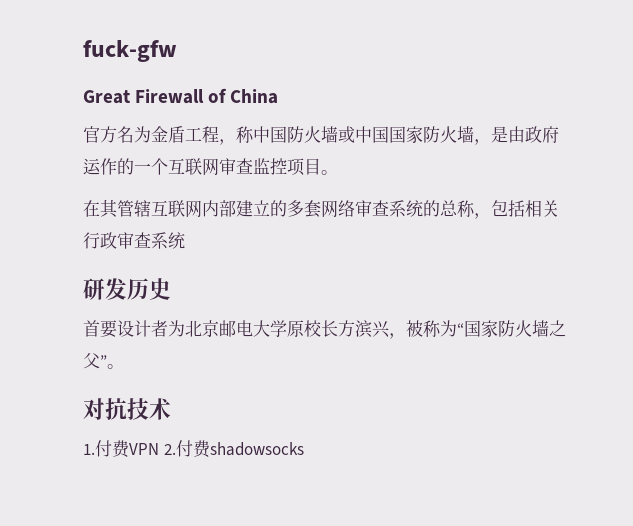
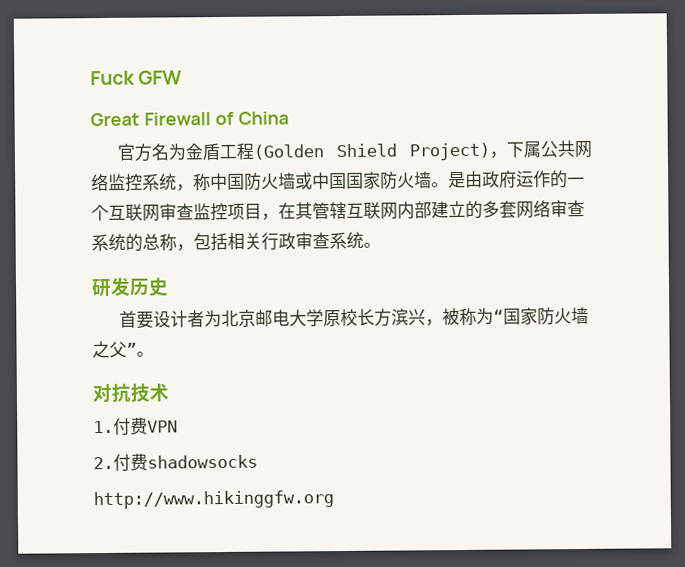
- fuck-gfw
+ Fuck GFW
- 官方名为金盾工程，称中国防火墙或中国国家防火墙，是由政府运作的一个互联网审查监控项目。
- 在其管辖互联网内部建立的多套网络审查系统的总称，包括相关行政审查系统
+ 官方名为金盾工程(Golden Shield Project)，下属公共网络监控系统，称中国防火墙或中国国家防火墙。是由政府运作的一个互联网审查监控项目，在其管辖互联网内部建立的多套网络审查系统的总称，包括相关行政审查系统。
- 1.付费VPN 2.付费shadowsocks
+ 1.付费VPN
+ 2.付费shadowsocks
+ http://www.hikinggfw.org

